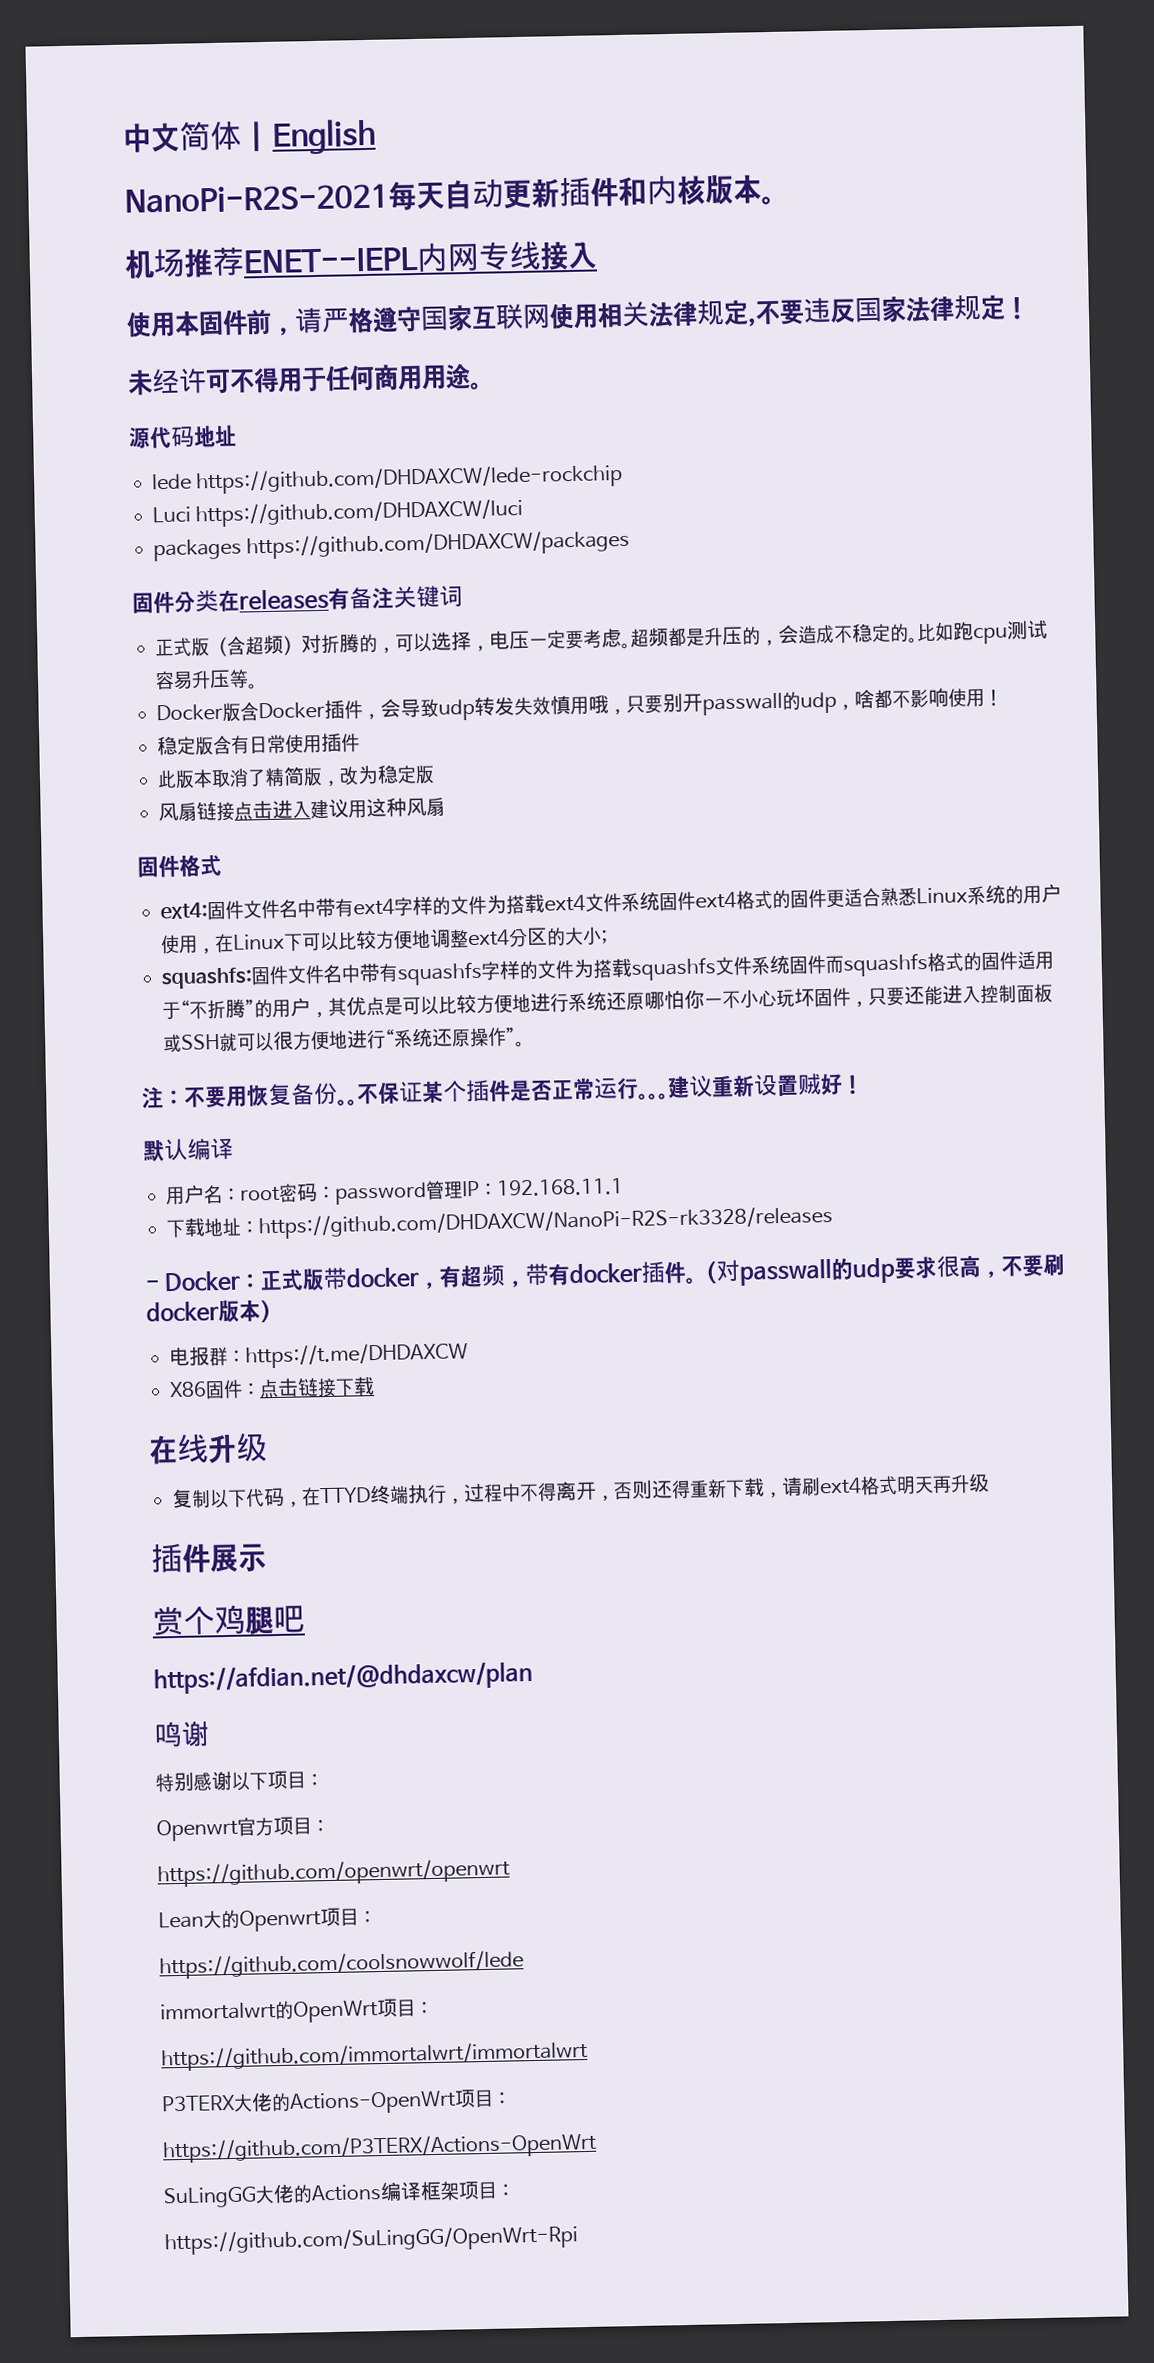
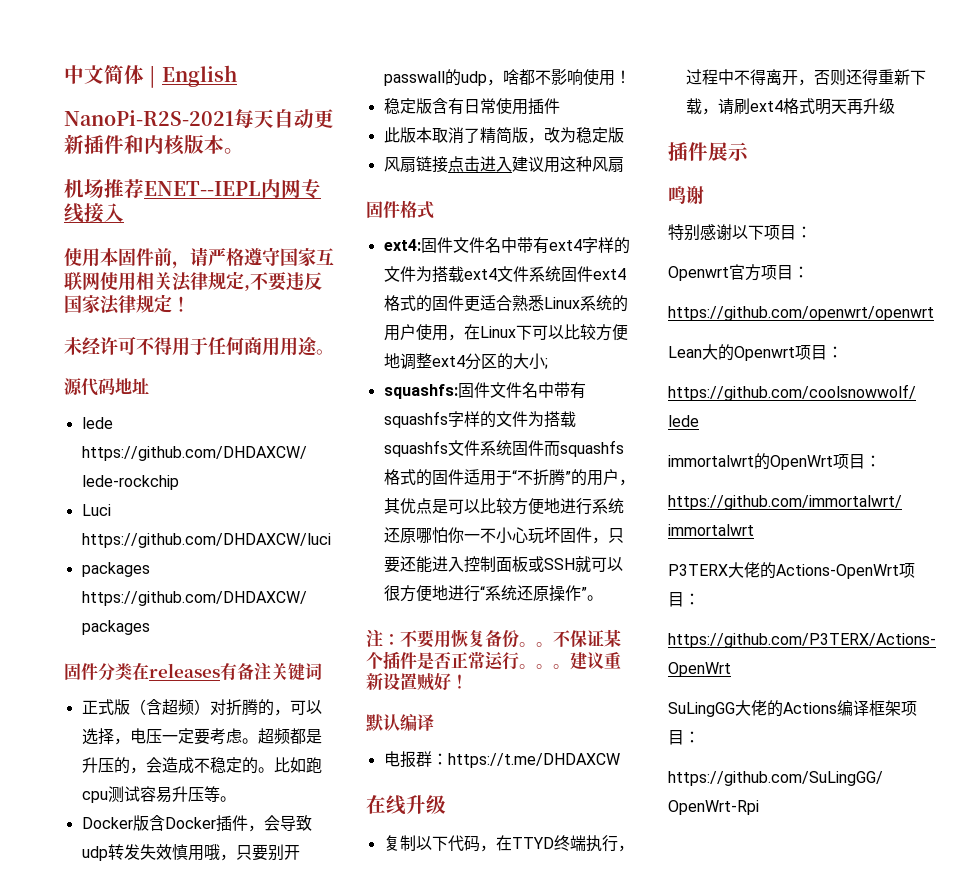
- 用户名：root密码：password管理IP：192.168.11.1
- 下载地址：https://github.com/DHDAXCW/NanoPi-R2S-rk3328/releases
- - Docker：正式版带docker，有超频，带有docker插件。（对passwall的udp要求很高，不要刷docker版本）
  电报群：https://t.me/DHDAXCW
- X86固件：点击链接下载
- 赏个鸡腿吧
- https://afdian.net/@dhdaxcw/plan

